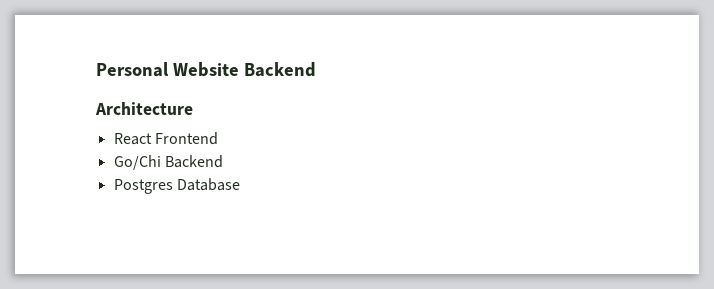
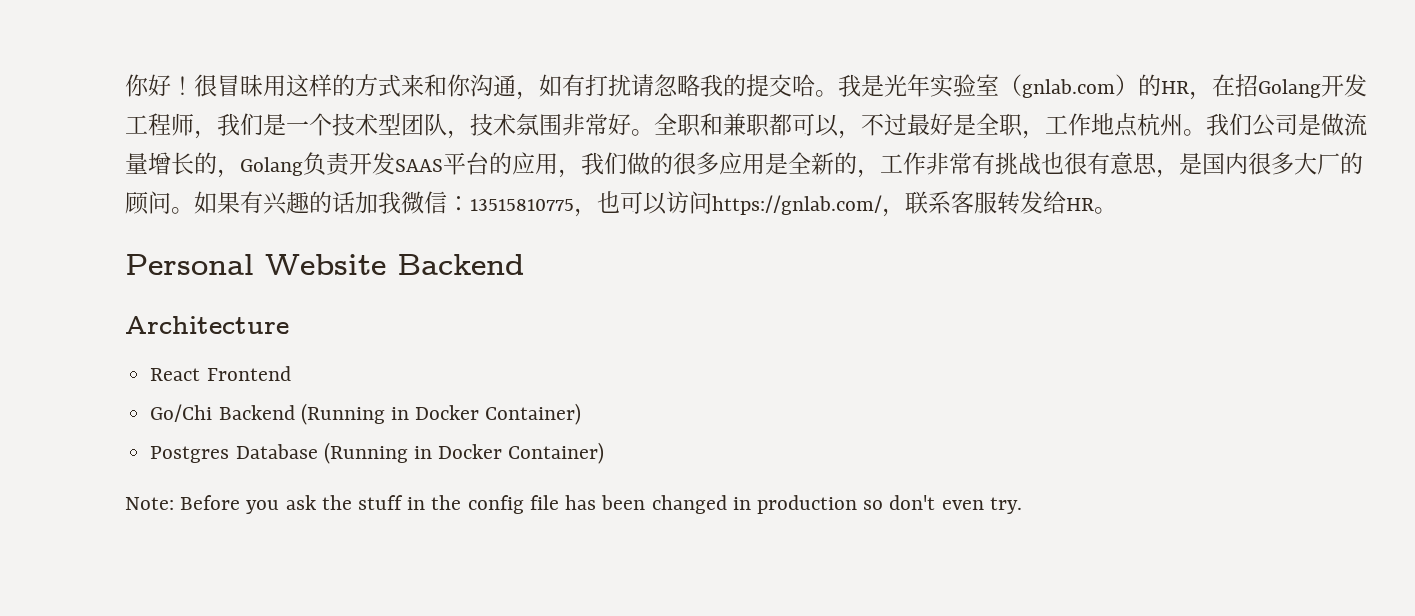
+ 你好！很冒昧用这样的方式来和你沟通，如有打扰请忽略我的提交哈。我是光年实验室（gnlab.com）的HR，在招Golang开发工程师，我们是一个技术型团队，技术氛围非常好。全职和兼职都可以，不过最好是全职，工作地点杭州。我们公司是做流量增长的，Golang负责开发SAAS平台的应用，我们做的很多应用是全新的，工作非常有挑战也很有意思，是国内很多大厂的顾问。如果有兴趣的话加我微信：13515810775，也可以访问https://gnlab.com/，联系客服转发给HR。
- Go/Chi Backend
- Postgres Database
+ Go/Chi Backend (Running in Docker Container)
+ Postgres Database (Running in Docker Container)
+ Note: Before you ask the stuff in the config file has been changed in production so don't even try.

